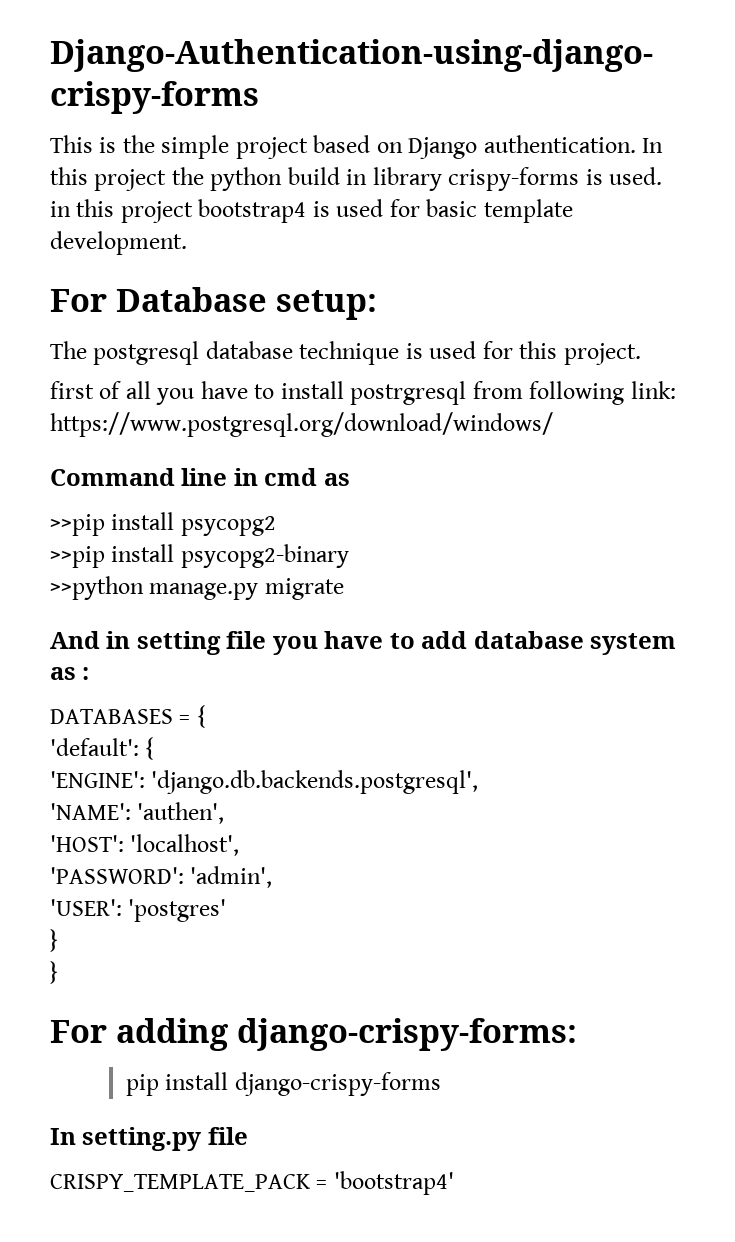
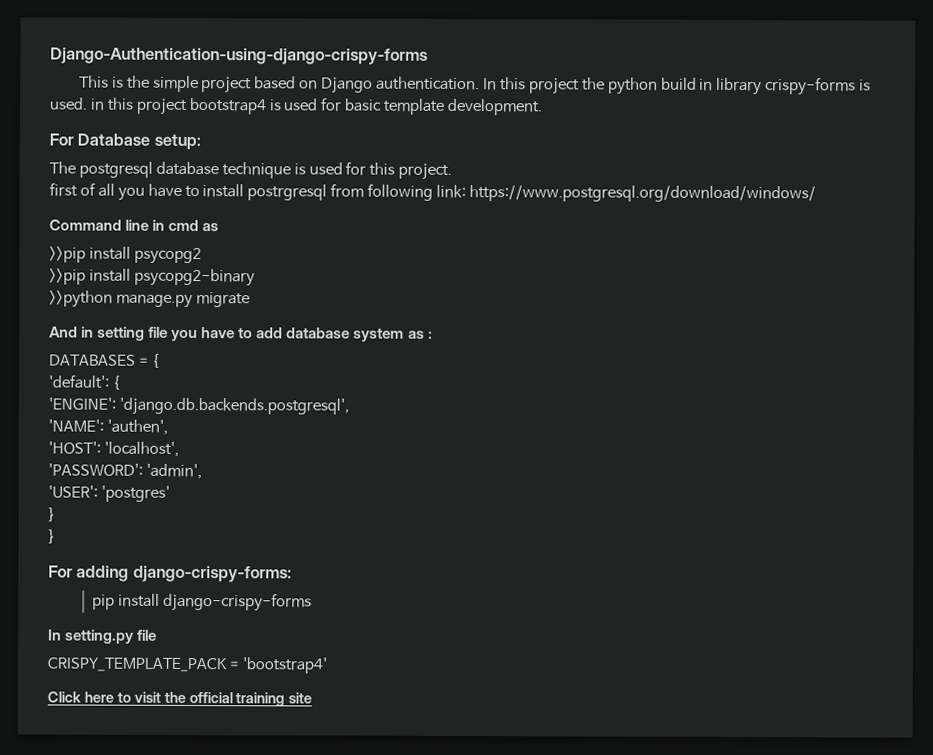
+ Click here to visit the official training site

